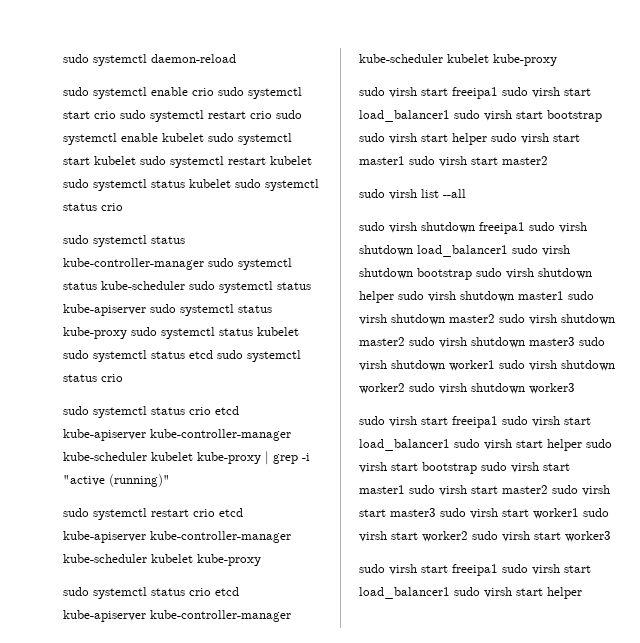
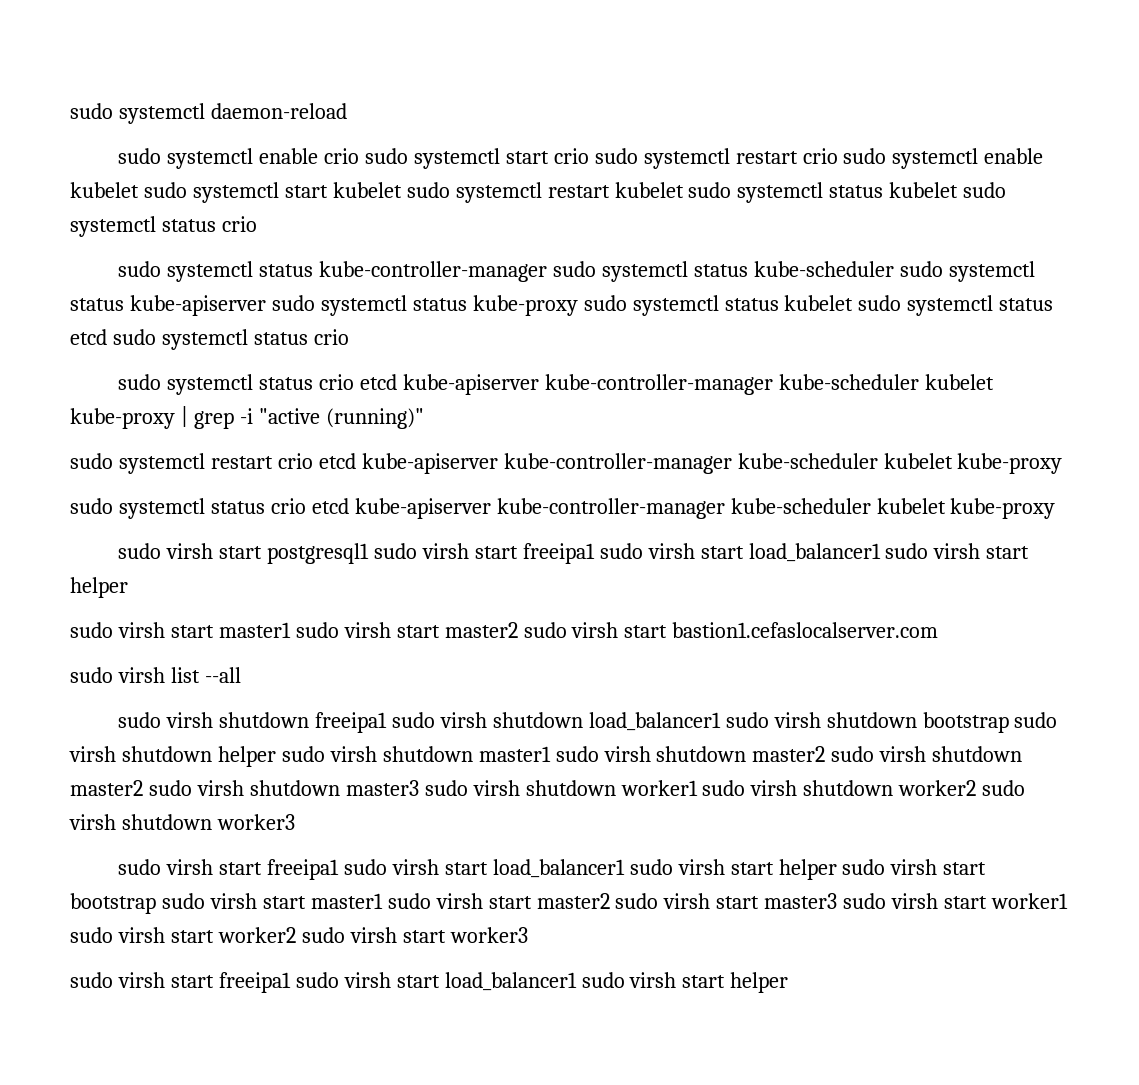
- sudo virsh start freeipa1 sudo virsh start load_balancer1 sudo virsh start bootstrap sudo virsh start helper sudo virsh start master1 sudo virsh start master2
+ sudo virsh start postgresql1 sudo virsh start freeipa1 sudo virsh start load_balancer1 sudo virsh start helper
+ sudo virsh start master1 sudo virsh start master2 sudo virsh start bastion1.cefaslocalserver.com

